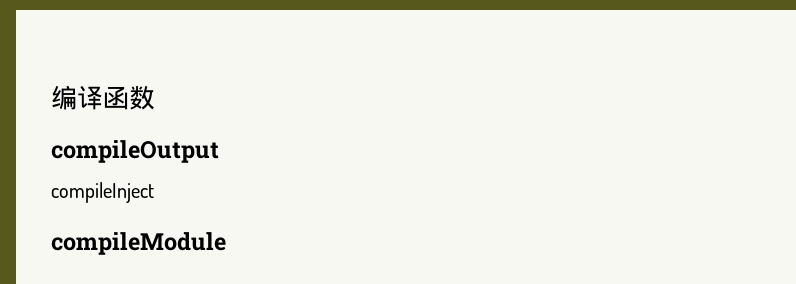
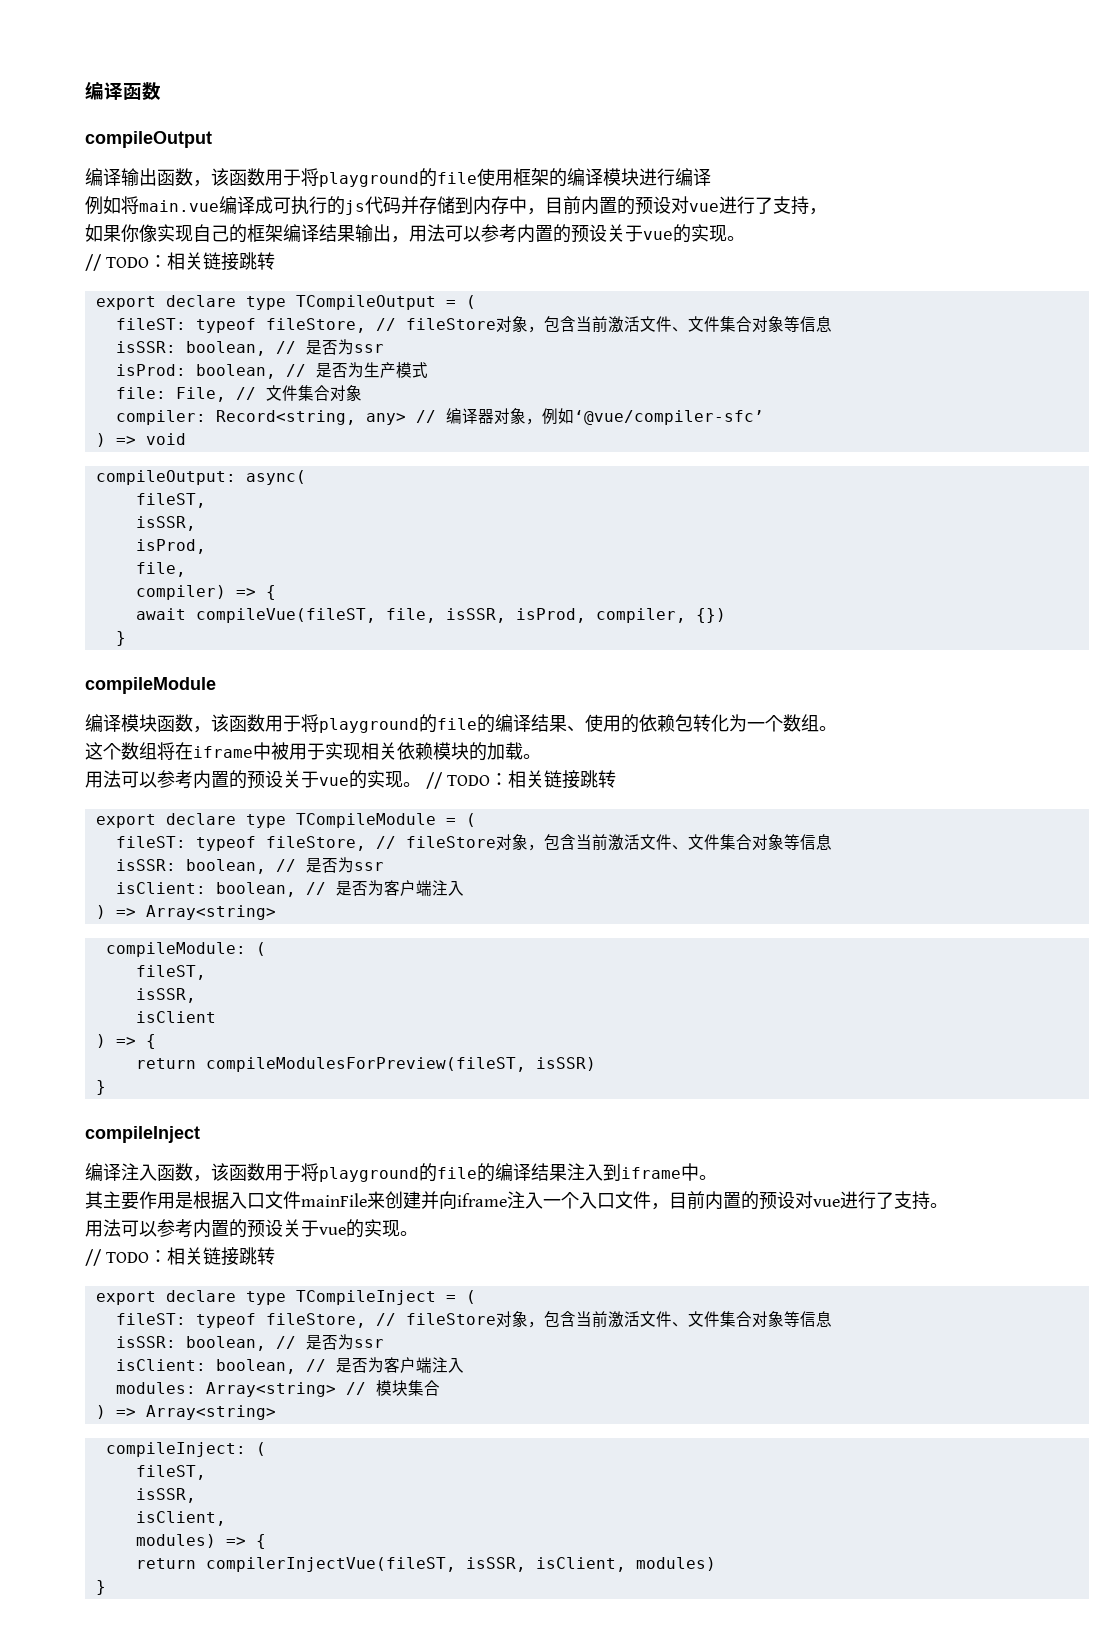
+ 编译输出函数，该函数用于将playground的file使用框架的编译模块进行编译
+ 例如将main.vue编译成可执行的js代码并存储到内存中，目前内置的预设对vue进行了支持，
+ 如果你像实现自己的框架编译结果输出，用法可以参考内置的预设关于vue的实现。
+ // TODO：相关链接跳转
+ export declare type TCompileOutput = (
+ fileST: typeof fileStore, // fileStore对象，包含当前激活文件、文件集合对象等信息
+ isSSR: boolean, // 是否为ssr
+ isProd: boolean, // 是否为生产模式
+ file: File, // 文件集合对象
+ compiler: Record<string, any> // 编译器对象，例如‘@vue/compiler-sfc’
+ ) => void
+ compileOutput: async(
+ fileST,
+ isSSR,
+ isProd,
+ file,
+ compiler) => {
+ await compileVue(fileST, file, isSSR, isProd, compiler, {})
+ }
+ compileModule
+ 编译模块函数，该函数用于将playground的file的编译结果、使用的依赖包转化为一个数组。
+ 这个数组将在iframe中被用于实现相关依赖模块的加载。
+ 用法可以参考内置的预设关于vue的实现。 // TODO：相关链接跳转
+ export declare type TCompileModule = (
+ fileST: typeof fileStore, // fileStore对象，包含当前激活文件、文件集合对象等信息
+ isSSR: boolean, // 是否为ssr
+ isClient: boolean, // 是否为客户端注入
+ ) => Array<string>
+ compileModule: (
+ fileST,
+ isSSR,
+ isClient
+ ) => {
+ return compileModulesForPreview(fileST, isSSR)
+ }
  compileInject
- compileModule
+ 编译注入函数，该函数用于将playground的file的编译结果注入到iframe中。
+ 其主要作用是根据入口文件mainFile来创建并向iframe注入一个入口文件，目前内置的预设对vue进行了支持。
+ 用法可以参考内置的预设关于vue的实现。
+ // TODO：相关链接跳转
+ export declare type TCompileInject = (
+ fileST: typeof fileStore, // fileStore对象，包含当前激活文件、文件集合对象等信息
+ isSSR: boolean, // 是否为ssr
+ isClient: boolean, // 是否为客户端注入
+ modules: Array<string> // 模块集合
+ ) => Array<string>
+ compileInject: (
+ fileST,
+ isSSR,
+ isClient,
+ modules) => {
+ return compilerInjectVue(fileST, isSSR, isClient, modules)
+ }

